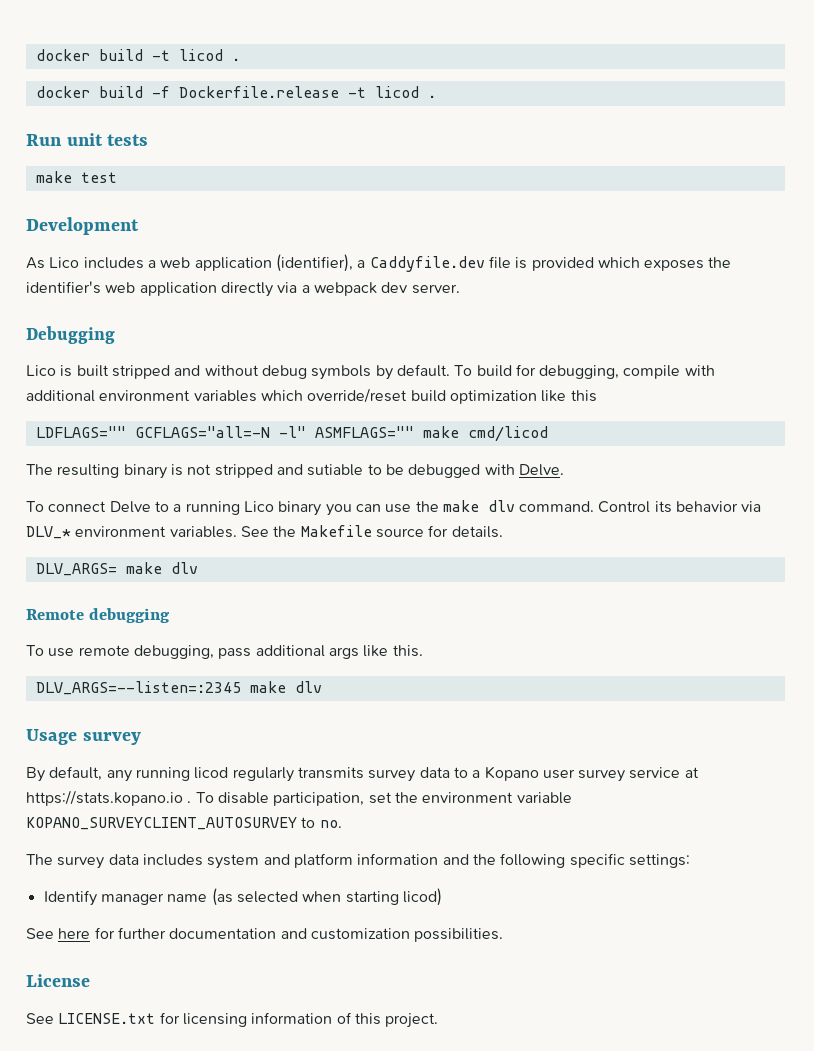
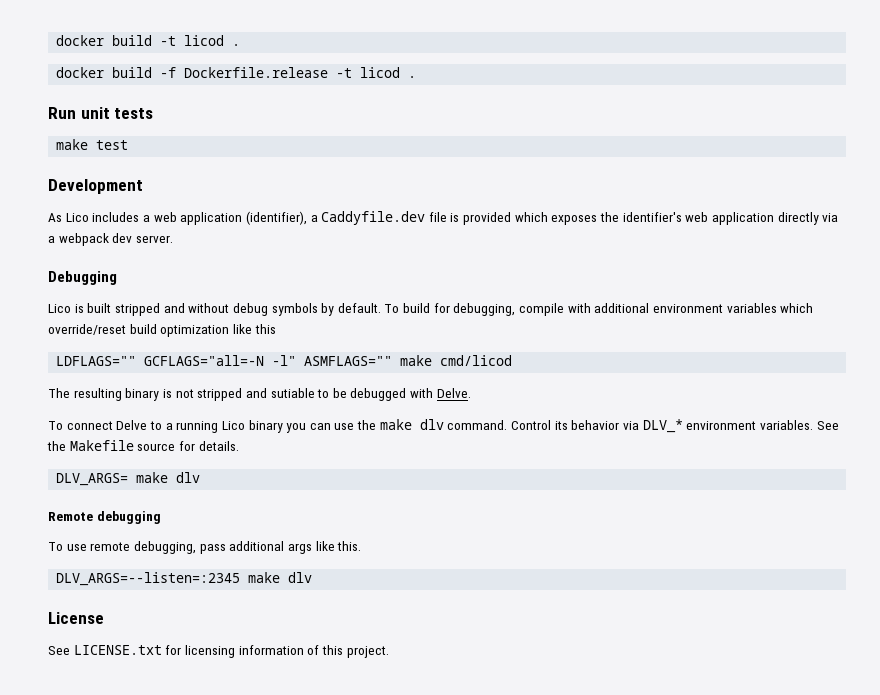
- Usage survey
- By default, any running licod regularly transmits survey data to a Kopano user survey service at https://stats.kopano.io . To disable participation, set the environment variable KOPANO_SURVEYCLIENT_AUTOSURVEY to no.
- The survey data includes system and platform information and the following specific settings:
- Identify manager name (as selected when starting licod)
- See here for further documentation and customization possibilities.

